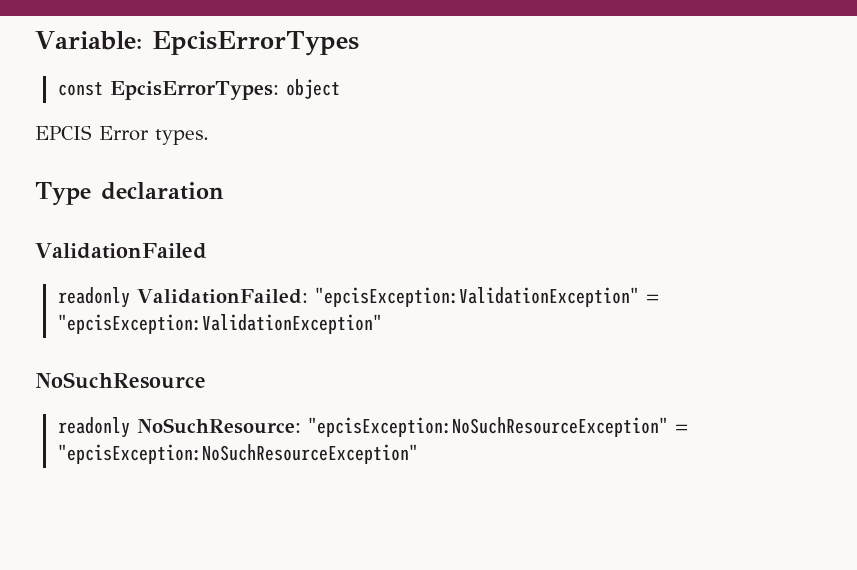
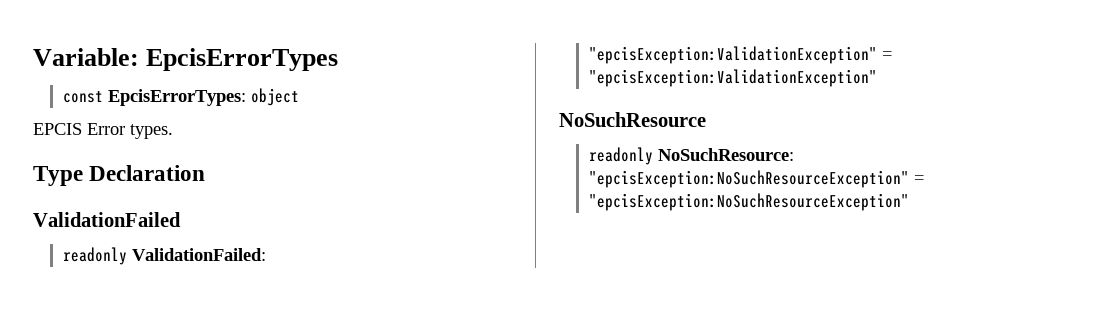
- Type declaration
+ Type Declaration

